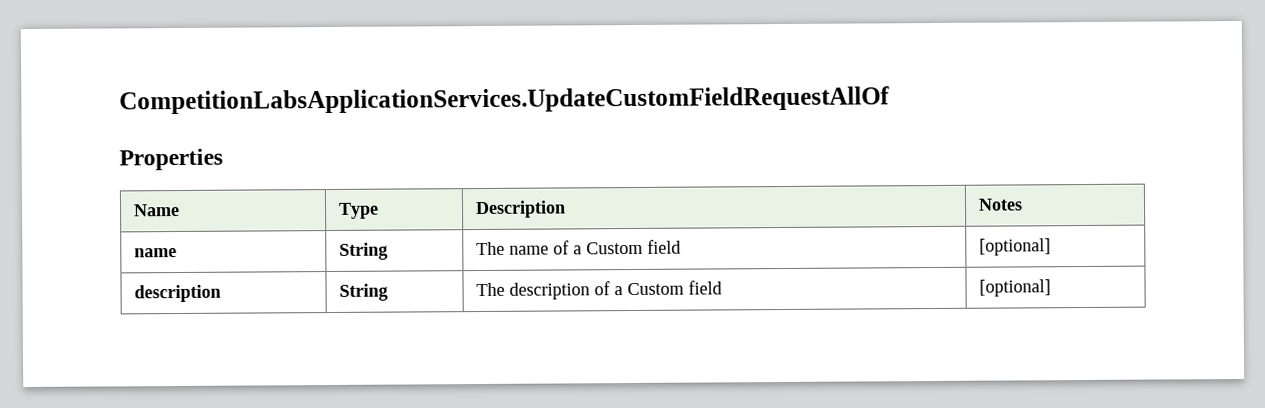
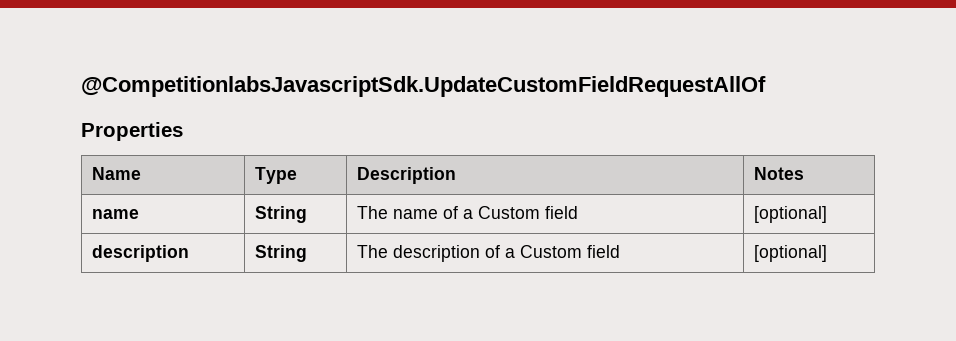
- CompetitionLabsApplicationServices.UpdateCustomFieldRequestAllOf
+ @CompetitionlabsJavascriptSdk.UpdateCustomFieldRequestAllOf

